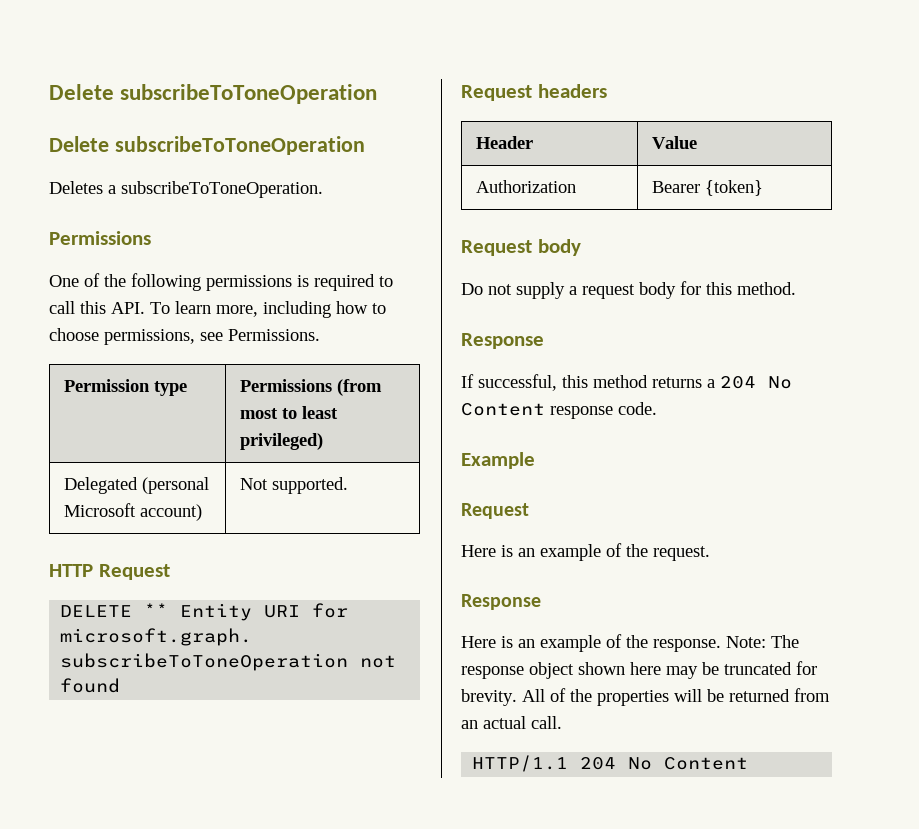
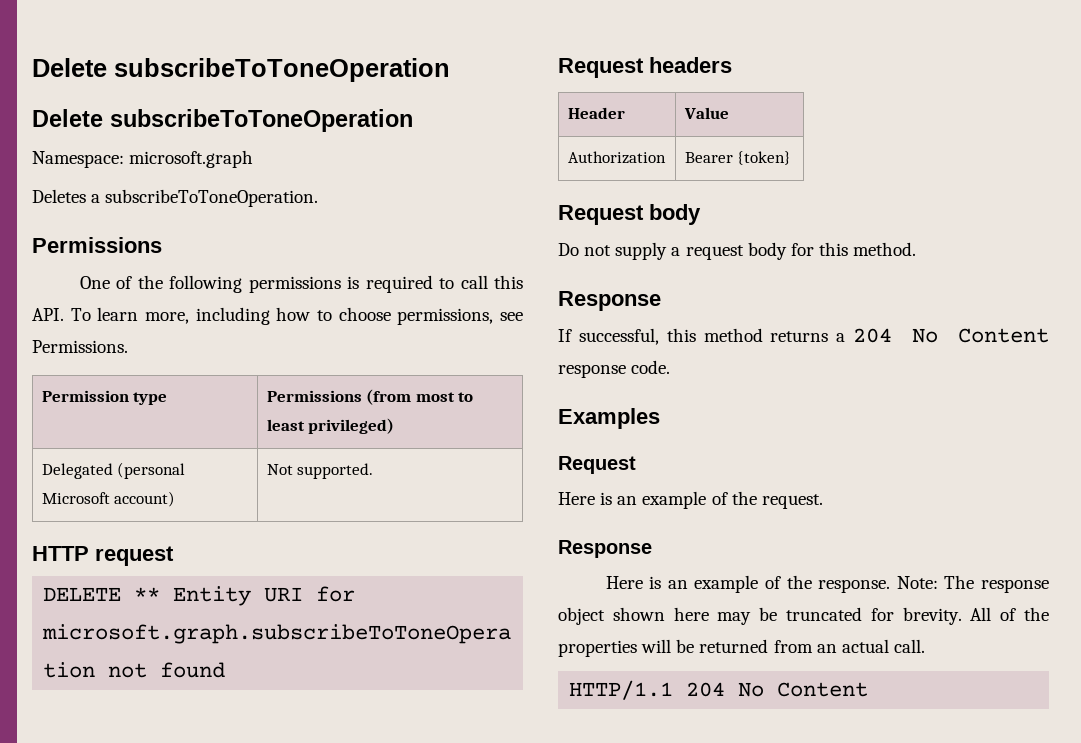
+ Namespace: microsoft.graph
- HTTP Request
+ HTTP request
- Example
+ Examples

